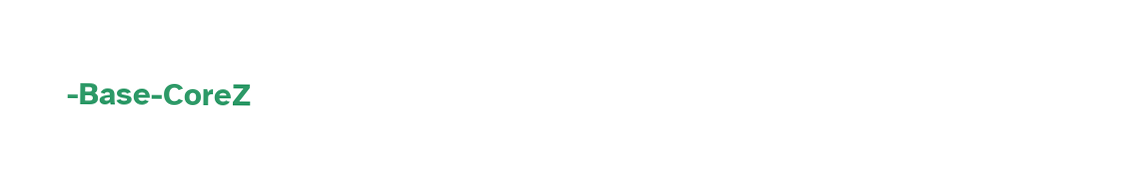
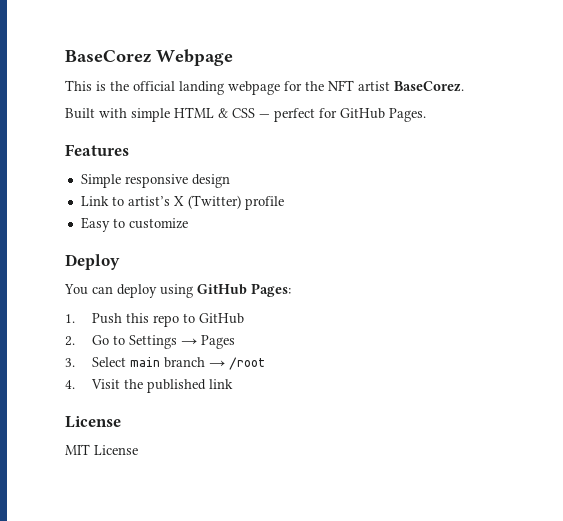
- -Base-CoreZ
+ BaseCorez Webpage
+ This is the official landing webpage for the NFT artist BaseCorez.
+ Built with simple HTML & CSS — perfect for GitHub Pages.
+ Features
+ Simple responsive design
+ Link to artist’s X (Twitter) profile
+ Easy to customize
+ Deploy
+ You can deploy using GitHub Pages:
+ 1. Push this repo to GitHub
+ 2. Go to Settings → Pages
+ 3. Select main branch → /root
+ 4. Visit the published link
+ License
+ MIT License

